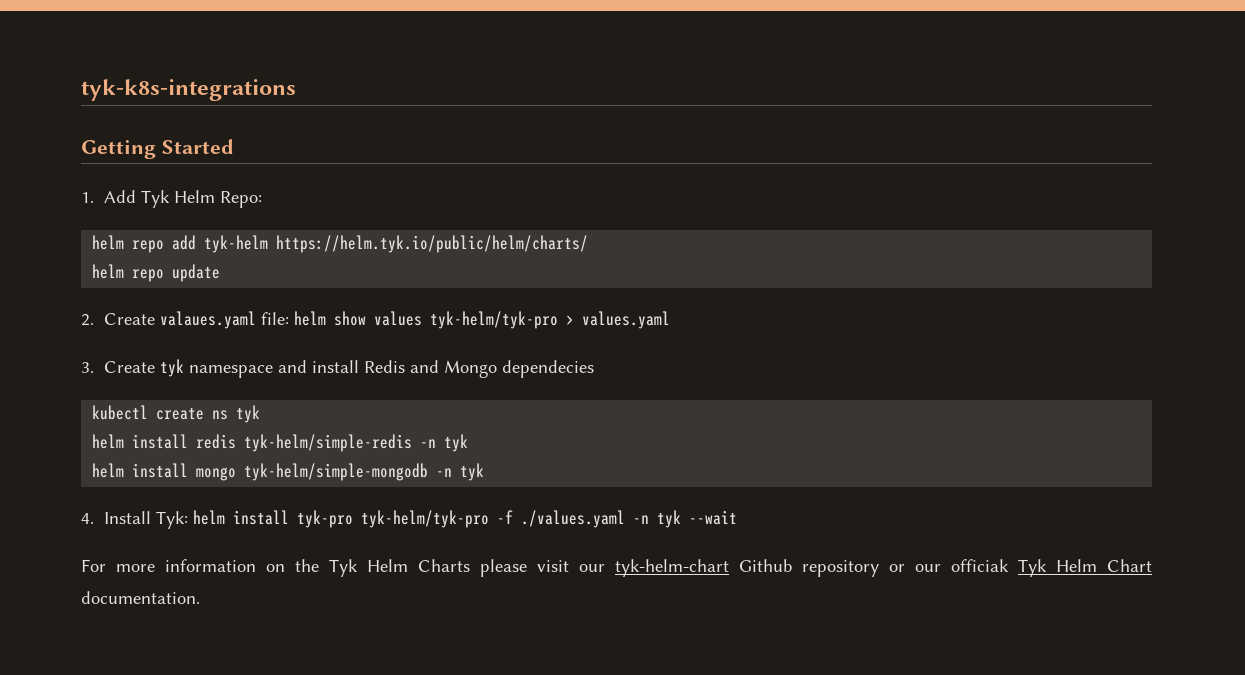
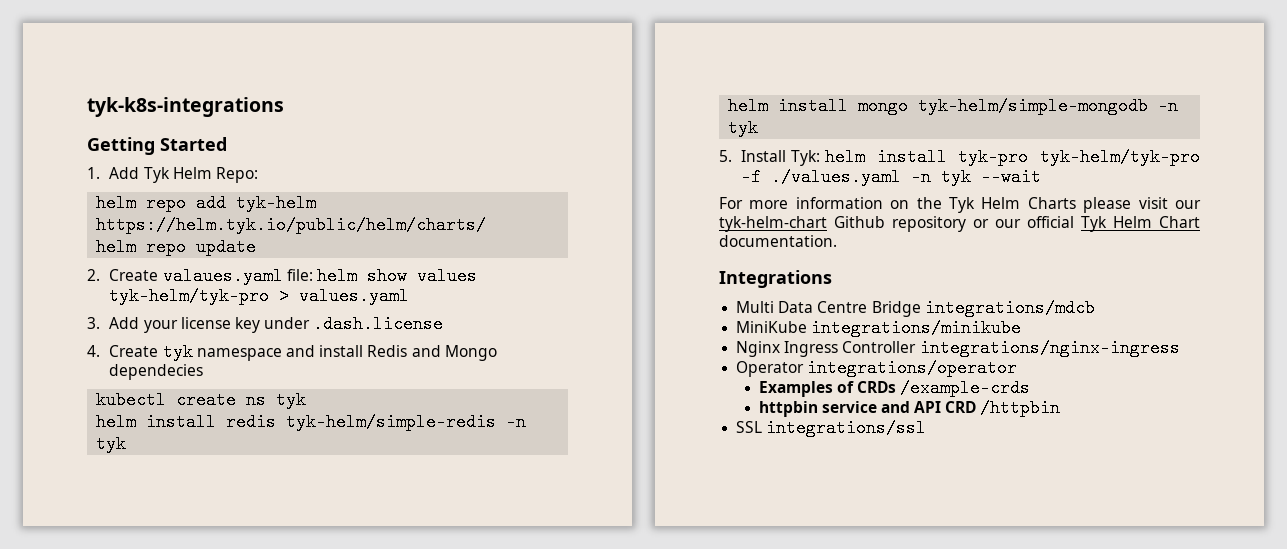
- 3. Create tyk namespace and install Redis and Mongo dependecies
+ 3. Add your license key under .dash.license
+ 4. Create tyk namespace and install Redis and Mongo dependecies
- 4. Install Tyk: helm install tyk-pro tyk-helm/tyk-pro -f ./values.yaml -n tyk --wait
+ 5. Install Tyk: helm install tyk-pro tyk-helm/tyk-pro -f ./values.yaml -n tyk --wait
- For more information on the Tyk Helm Charts please visit our tyk-helm-chart Github repository or our officiak Tyk Helm Chart documentation.
+ For more information on the Tyk Helm Charts please visit our tyk-helm-chart Github repository or our official Tyk Helm Chart documentation.
+ Integrations
+ Multi Data Centre Bridge integrations/mdcb
+ MiniKube integrations/minikube
+ Nginx Ingress Controller integrations/nginx-ingress
+ Operator integrations/operator
+ Examples of CRDs /example-crds
+ httpbin service and API CRD /httpbin
+ SSL integrations/ssl

